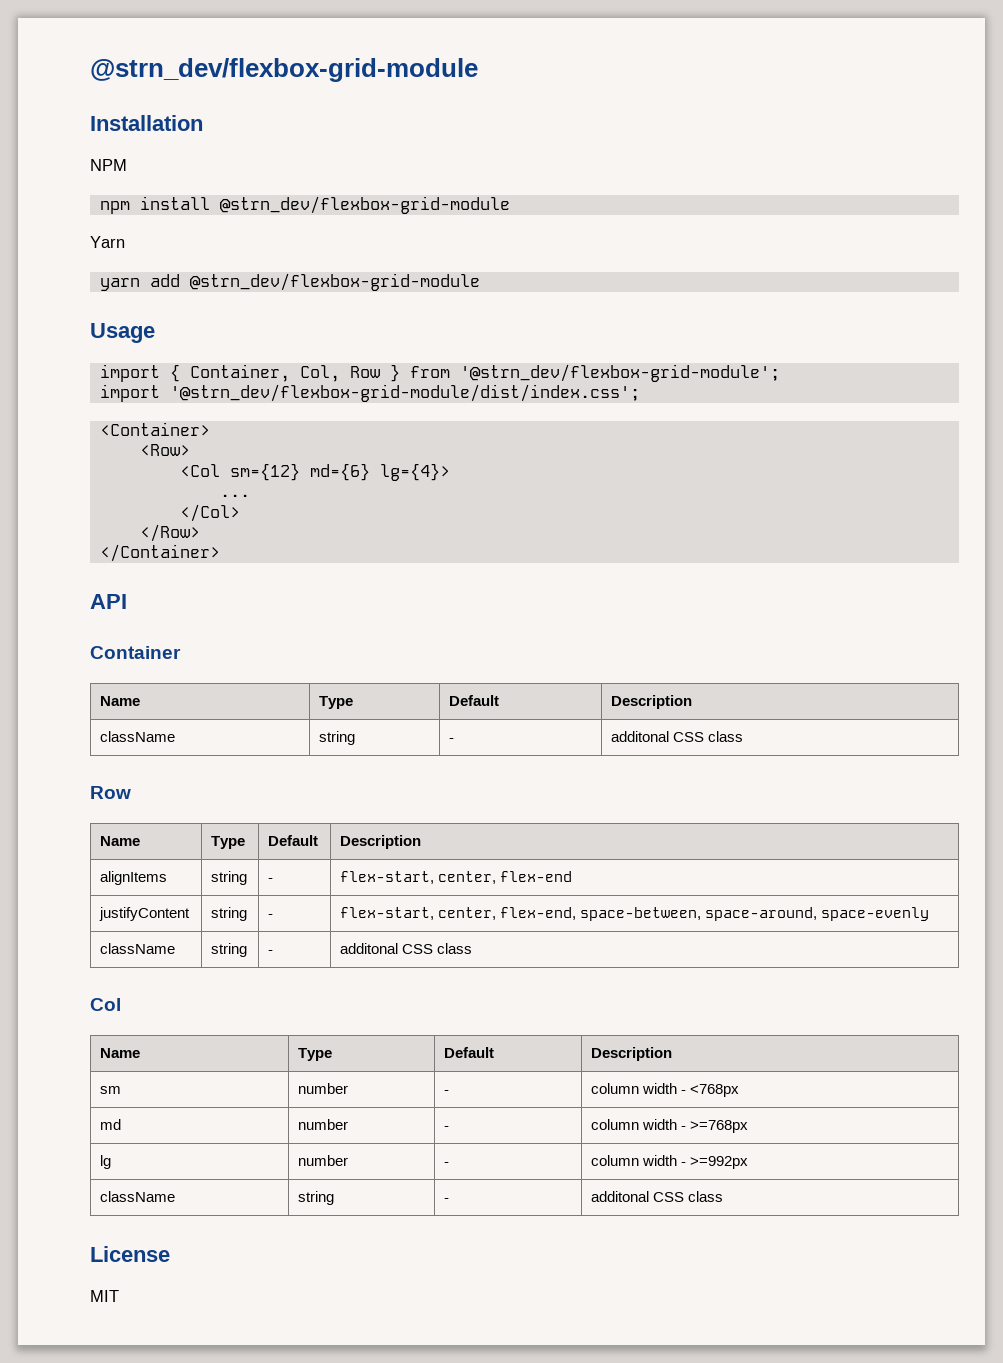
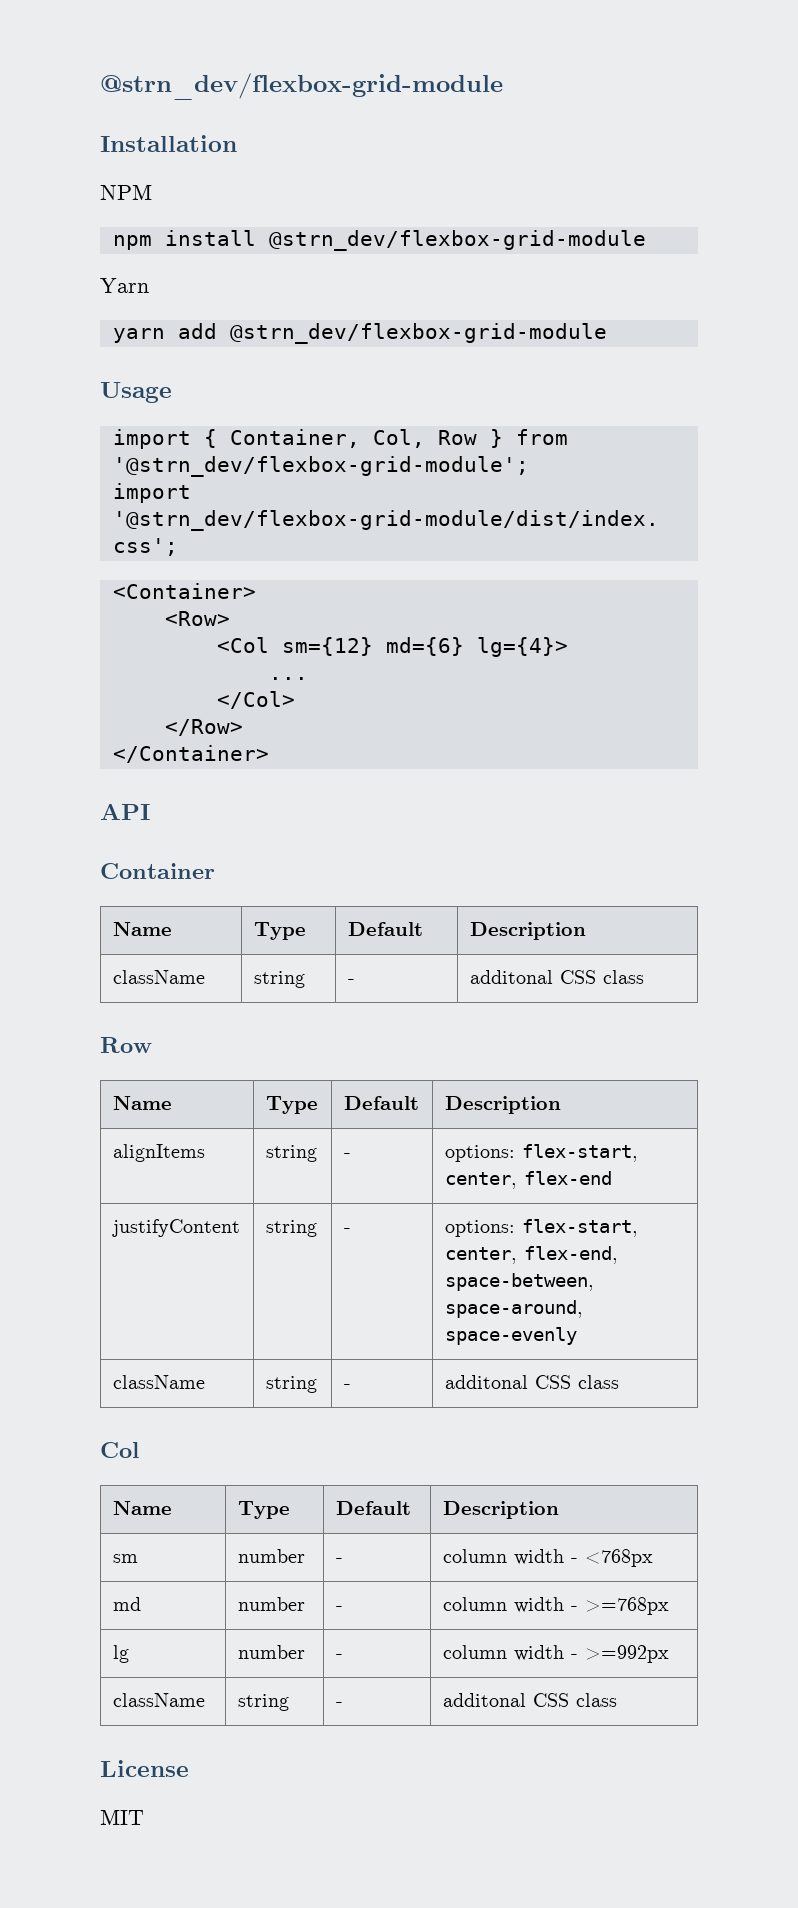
- alignItems | string | - | flex-start, center, flex-end
+ alignItems | string | - | options: flex-start, center, flex-end
- justifyContent | string | - | flex-start, center, flex-end, space-between, space-around, space-evenly
+ justifyContent | string | - | options: flex-start, center, flex-end, space-between, space-around, space-evenly

